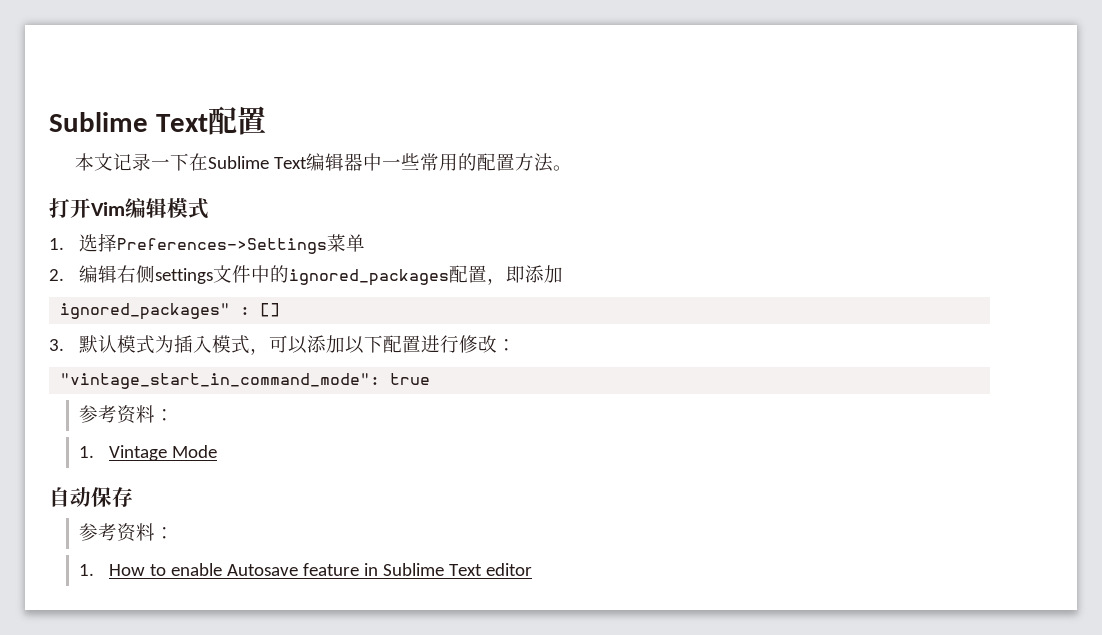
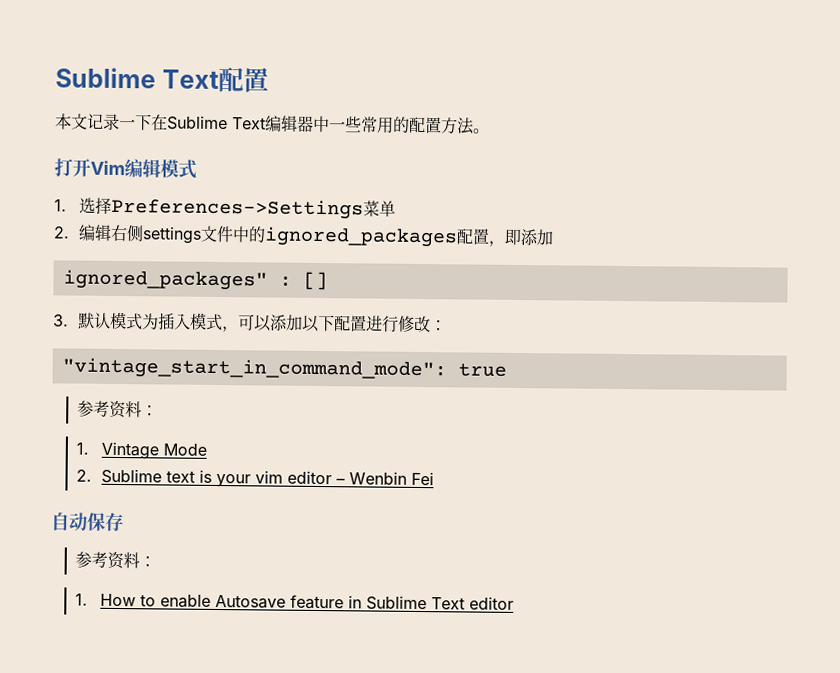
+ 2. Sublime text is your vim editor – Wenbin Fei

